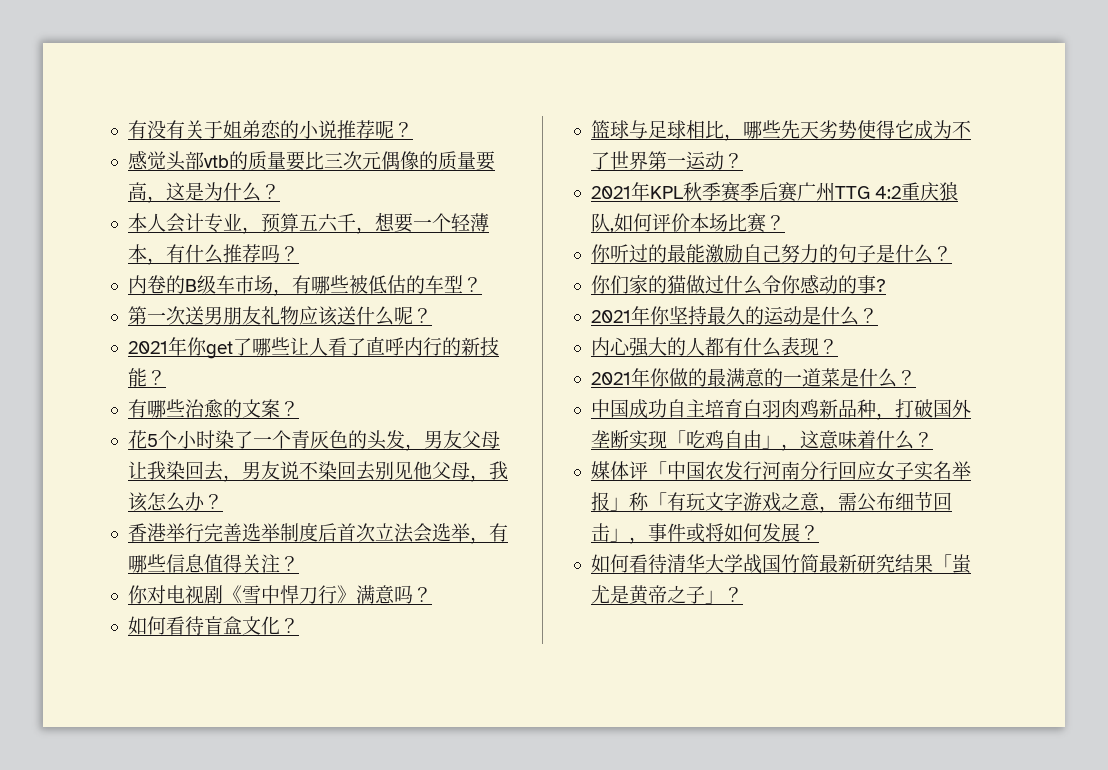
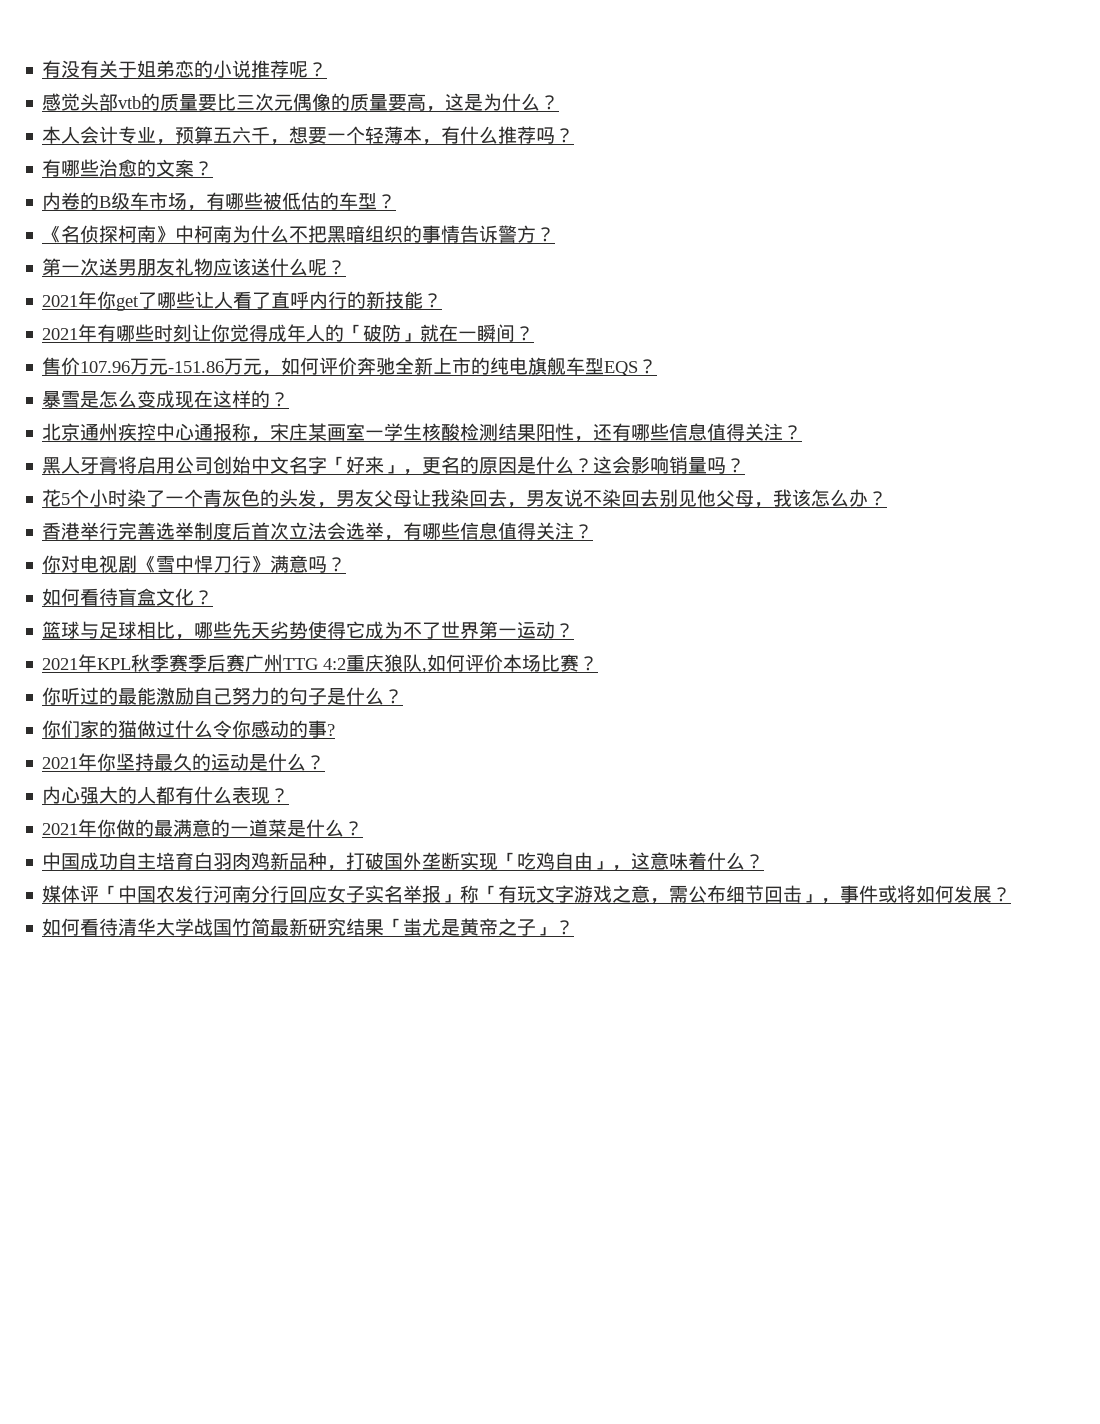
+ 有哪些治愈的文案？
+ 《名侦探柯南》中柯南为什么不把黑暗组织的事情告诉警方？
- 有哪些治愈的文案？
+ 2021年有哪些时刻让你觉得成年人的「破防」就在一瞬间？
+ 售价107.96万元-151.86万元，如何评价奔驰全新上市的纯电旗舰车型EQS？
+ 暴雪是怎么变成现在这样的？
+ 北京通州疾控中心通报称，宋庄某画室一学生核酸检测结果阳性，还有哪些信息值得关注？
+ 黑人牙膏将启用公司创始中文名字「好来」，更名的原因是什么？这会影响销量吗？

